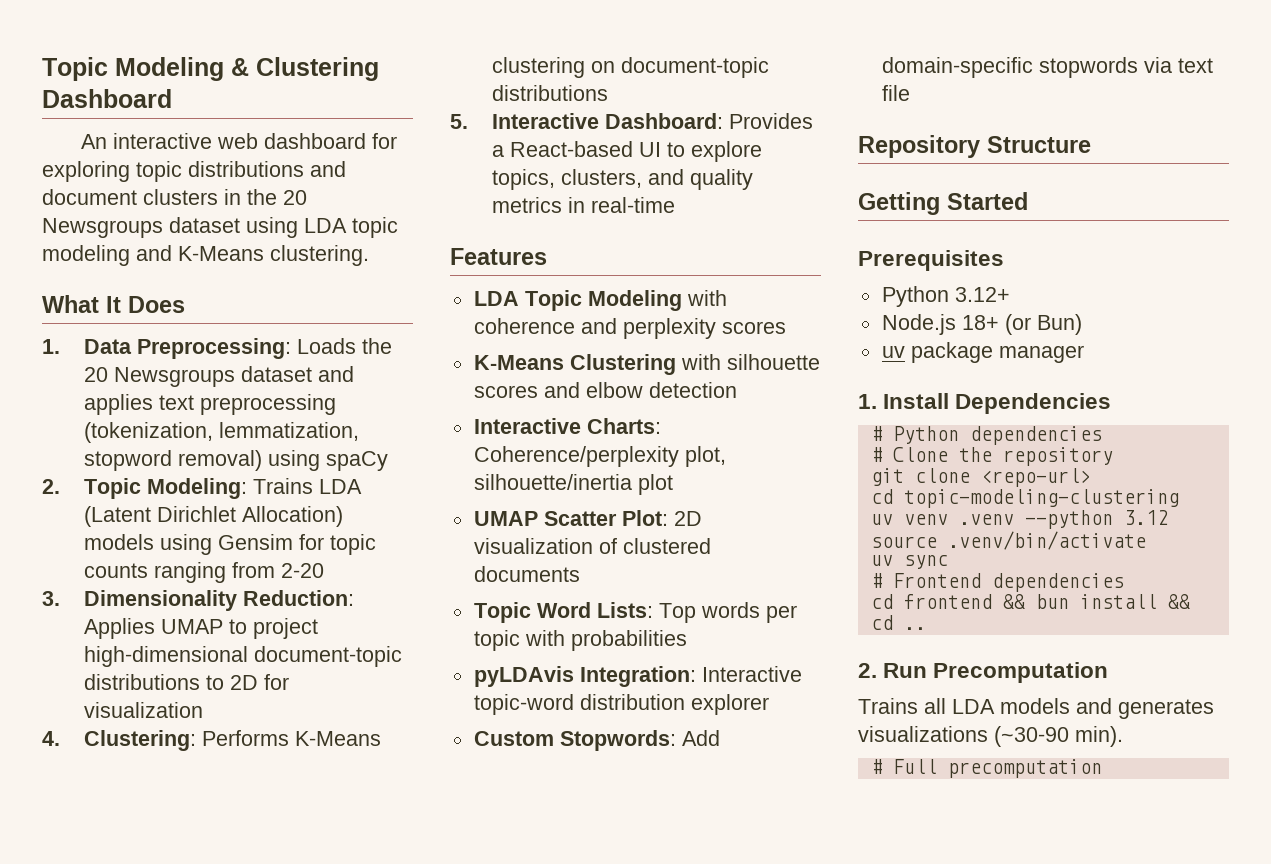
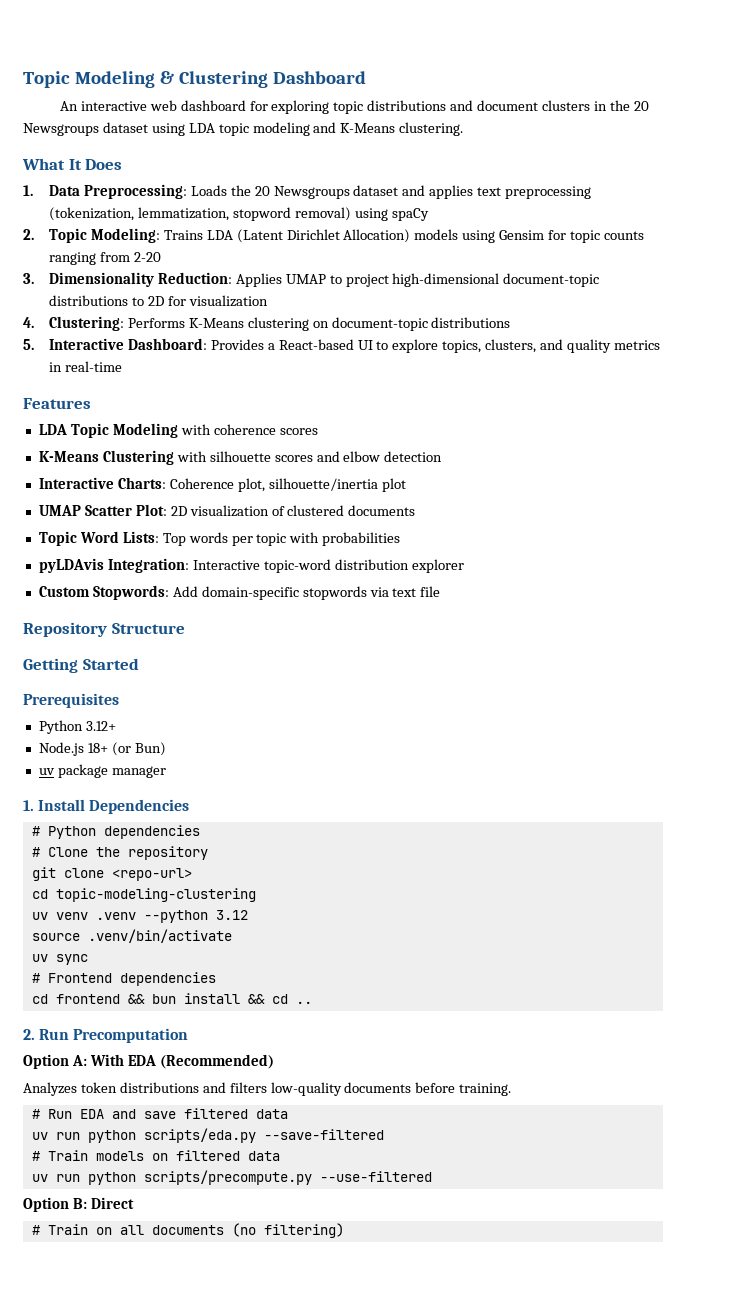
- LDA Topic Modeling with coherence and perplexity scores
+ LDA Topic Modeling with coherence scores
- Interactive Charts: Coherence/perplexity plot, silhouette/inertia plot
+ Interactive Charts: Coherence plot, silhouette/inertia plot
- Trains all LDA models and generates visualizations (~30-90 min).
- # Full precomputation
+ Option A: With EDA (Recommended)
+ Analyzes token distributions and filters low-quality documents before training.
+ # Run EDA and save filtered data
+ uv run python scripts/eda.py --save-filtered
+ # Train models on filtered data
+ uv run python scripts/precompute.py --use-filtered
+ Option B: Direct
+ # Train on all documents (no filtering)

